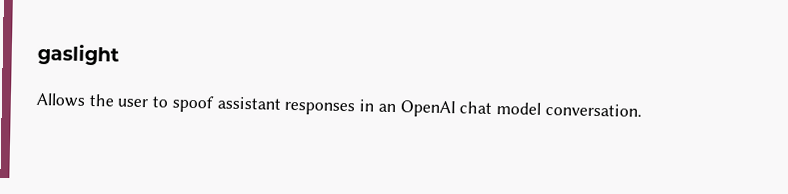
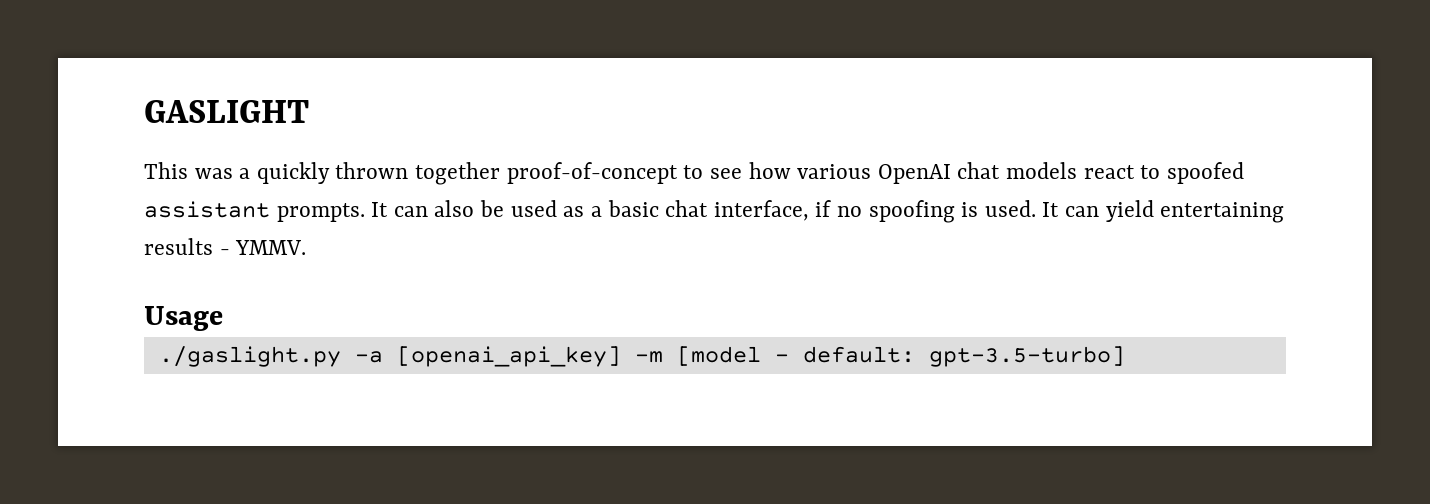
- gaslight
- Allows the user to spoof assistant responses in an OpenAI chat model conversation.
+ GASLIGHT
+ This was a quickly thrown together proof-of-concept to see how various OpenAI chat models react to spoofed assistant prompts. It can also be used as a basic chat interface, if no spoofing is used. It can yield entertaining results - YMMV.
+ Usage
+ ./gaslight.py -a [openai_api_key] -m [model - default: gpt-3.5-turbo]

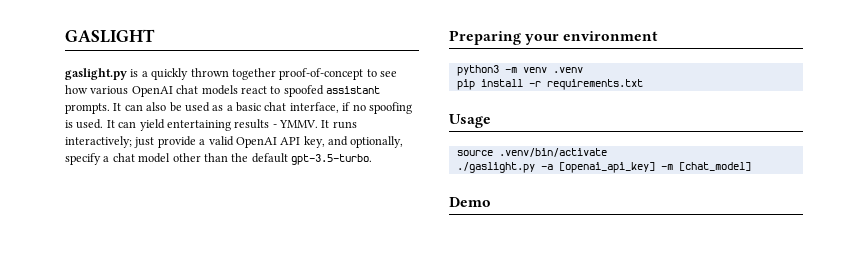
- This was a quickly thrown together proof-of-concept to see how various OpenAI chat models react to spoofed assistant prompts.
+ gaslight.py is a quickly thrown together proof-of-concept to see how various OpenAI chat models react to spoofed assistant prompts.
+ It runs interactively; just provide a valid OpenAI API key, and optionally, specify a chat model other than the default gpt-3.5-turbo.
+ Preparing your environment
+ python3 -m venv .venv
+ pip install -r requirements.txt
+ source .venv/bin/activate
- ./gaslight.py -a [openai_api_key] -m [model - default: gpt-3.5-turbo]
+ ./gaslight.py -a [openai_api_key] -m [chat_model]
+ Demo

